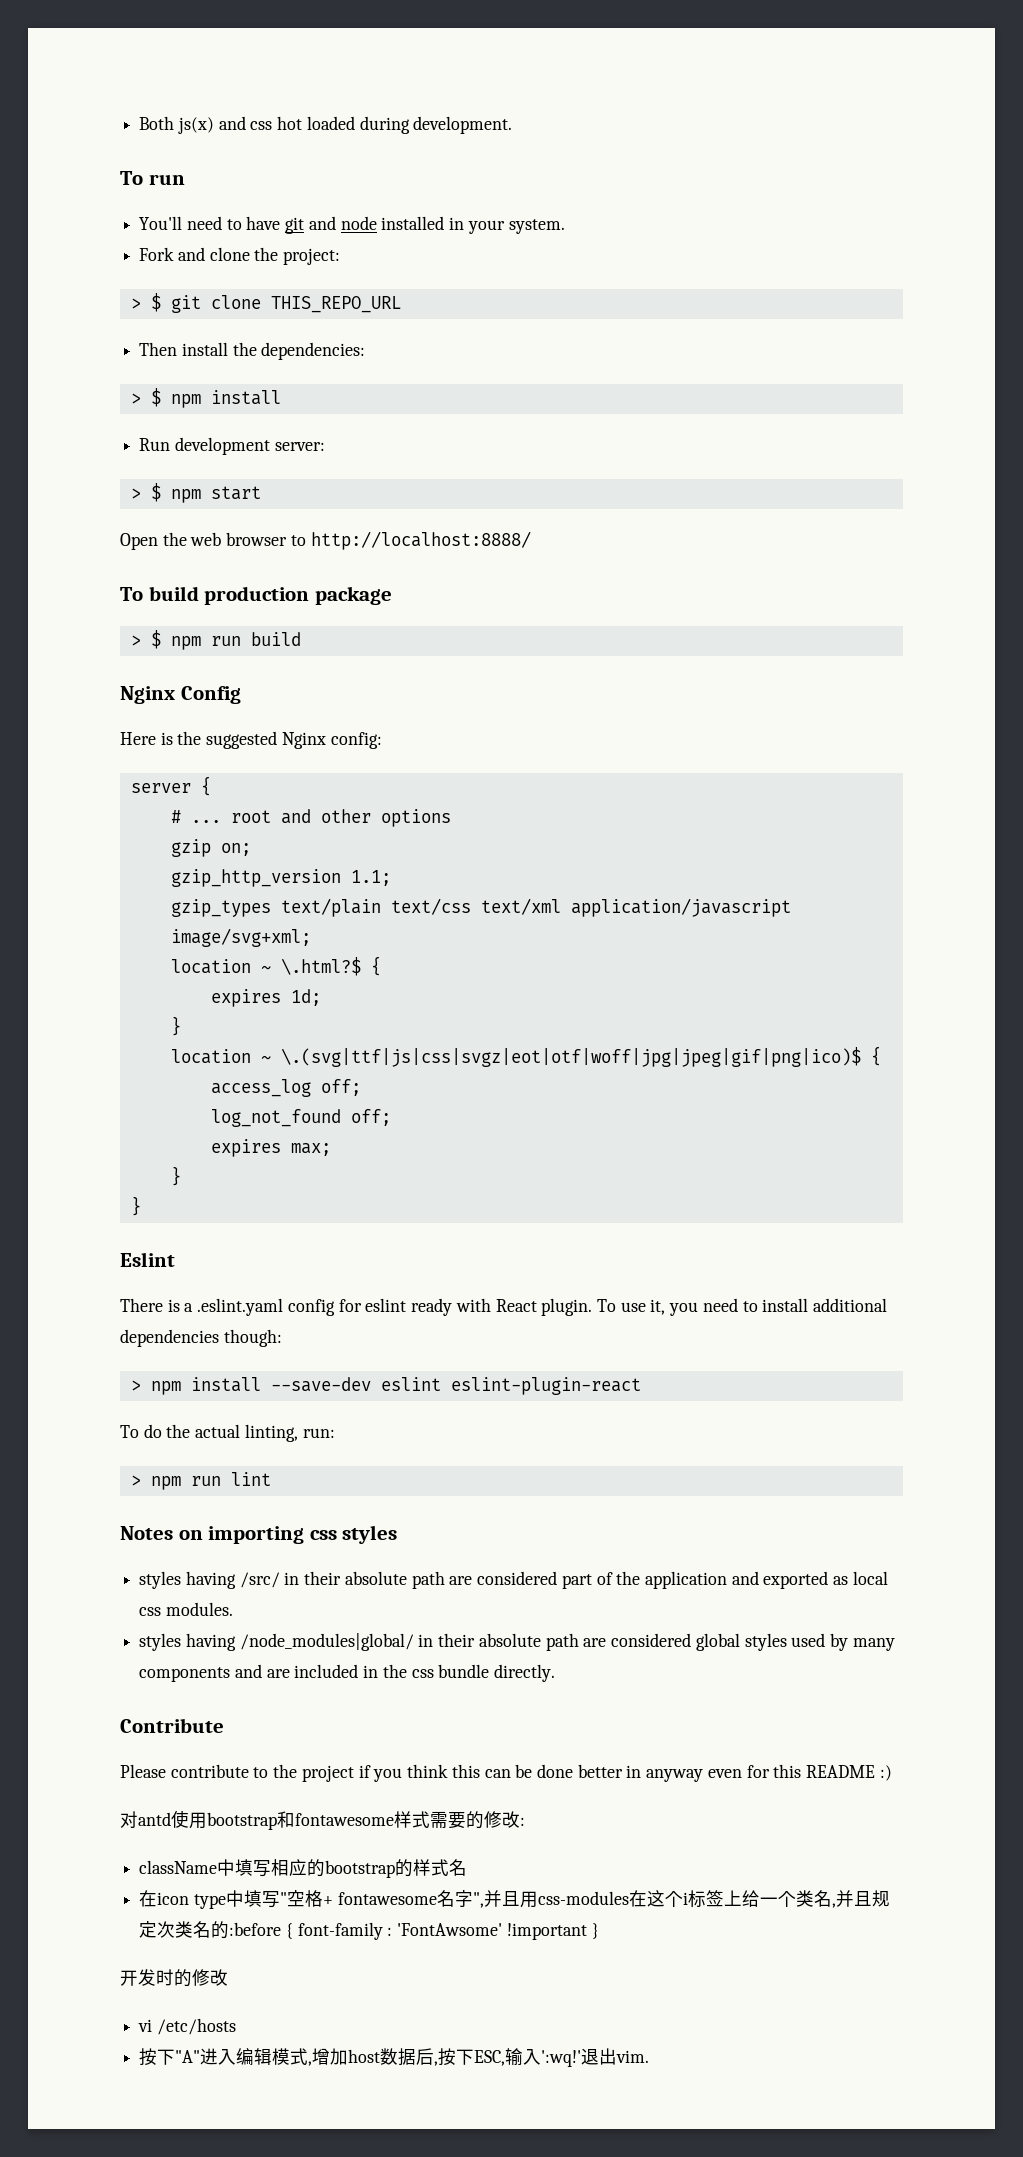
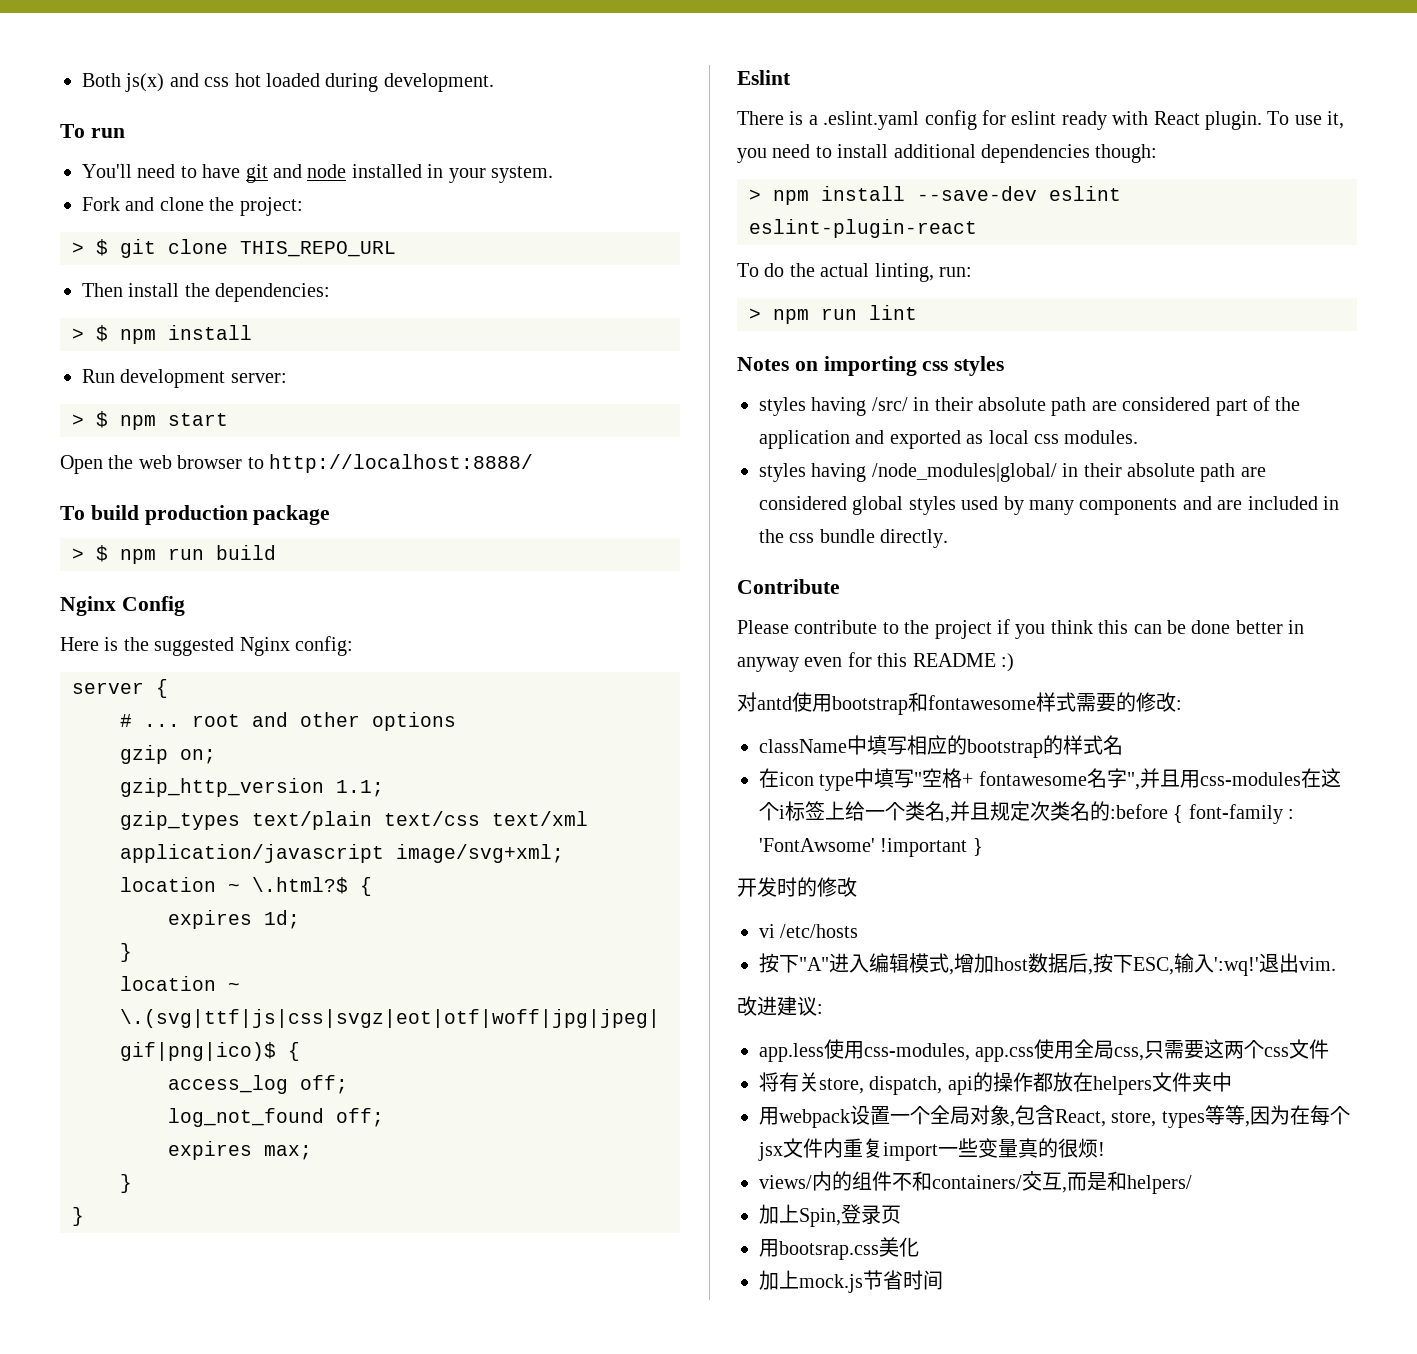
+ 改进建议:
+ app.less使用css-modules, app.css使用全局css,只需要这两个css文件
+ 将有关store, dispatch, api的操作都放在helpers文件夹中
+ 用webpack设置一个全局对象,包含React, store, types等等,因为在每个jsx文件内重复import一些变量真的很烦!
+ views/内的组件不和containers/交互,而是和helpers/
+ 加上Spin,登录页
+ 用bootsrap.css美化
+ 加上mock.js节省时间

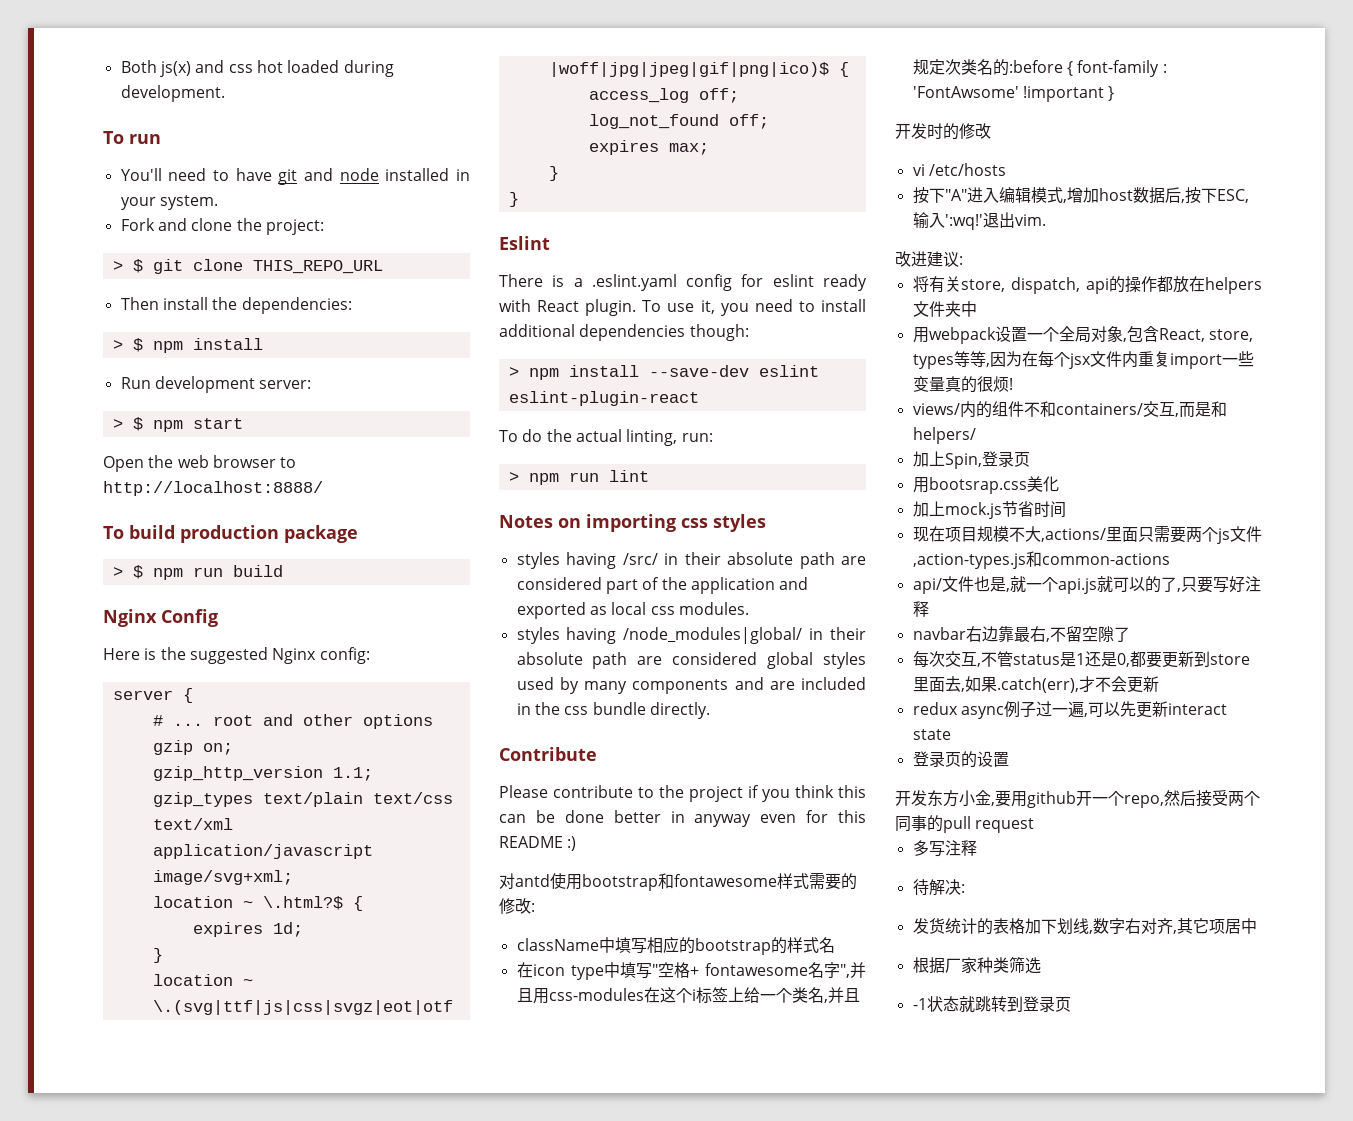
- app.less使用css-modules, app.css使用全局css,只需要这两个css文件
+ 现在项目规模不大,actions/里面只需要两个js文件,action-types.js和common-actions
+ api/文件也是,就一个api.js就可以的了,只要写好注释
+ navbar右边靠最右,不留空隙了
+ 每次交互,不管status是1还是0,都要更新到store里面去,如果.catch(err),才不会更新
+ redux async例子过一遍,可以先更新interact state
+ 登录页的设置
+ 开发东方小金,要用github开一个repo,然后接受两个同事的pull request
+ 多写注释
+ 待解决:
+ 发货统计的表格加下划线,数字右对齐,其它项居中
+ 根据厂家种类筛选
+ -1状态就跳转到登录页

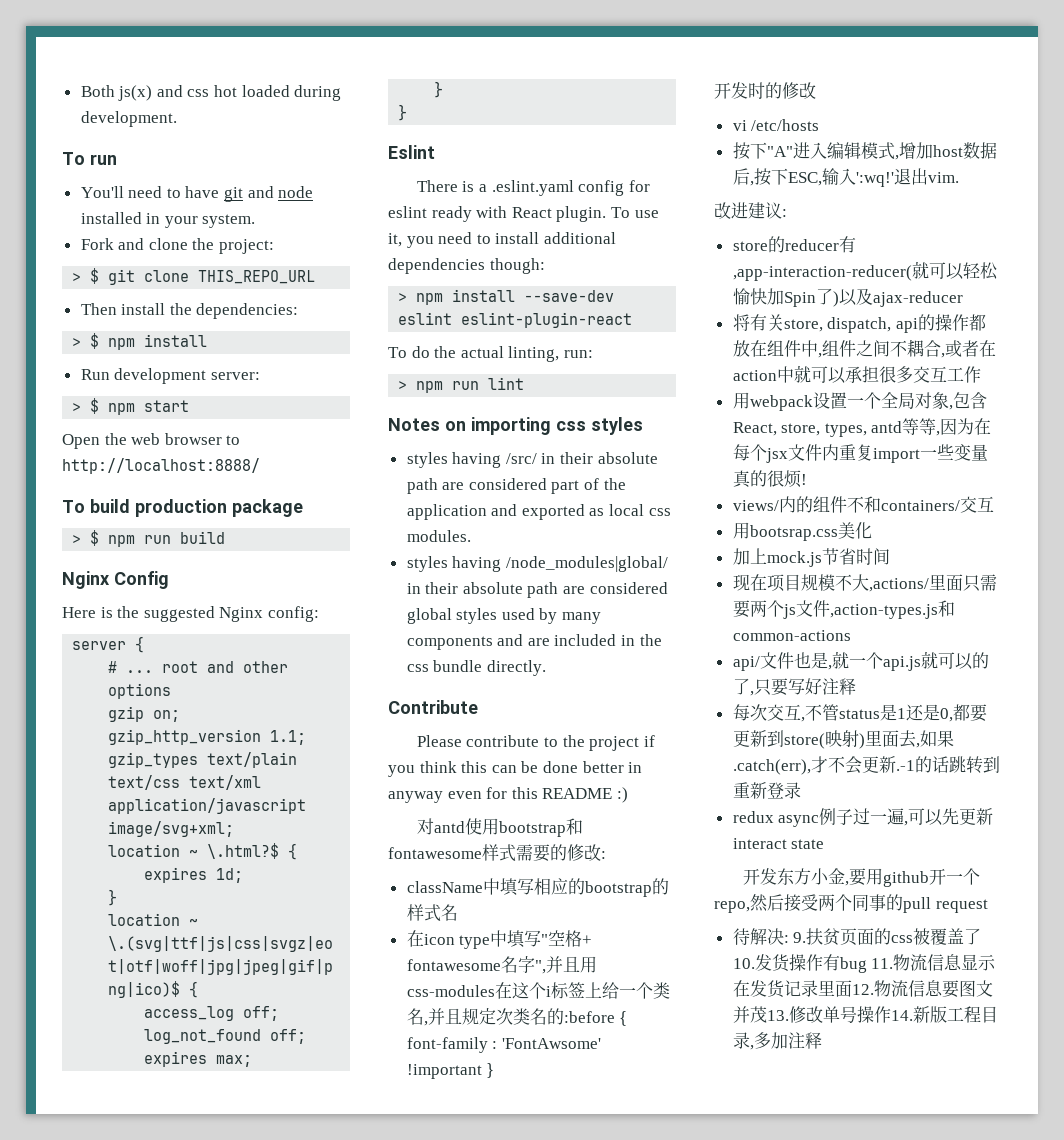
+ store的reducer有,app-interaction-reducer(就可以轻松愉快加Spin了)以及ajax-reducer
- 将有关store, dispatch, api的操作都放在helpers文件夹中
+ 将有关store, dispatch, api的操作都放在组件中,组件之间不耦合,或者在action中就可以承担很多交互工作
- 用webpack设置一个全局对象,包含React, store, types等等,因为在每个jsx文件内重复import一些变量真的很烦!
+ 用webpack设置一个全局对象,包含React, store, types, antd等等,因为在每个jsx文件内重复import一些变量真的很烦!
- views/内的组件不和containers/交互,而是和helpers/
- 加上Spin,登录页
+ views/内的组件不和containers/交互
- navbar右边靠最右,不留空隙了
- 每次交互,不管status是1还是0,都要更新到store里面去,如果.catch(err),才不会更新
+ 每次交互,不管status是1还是0,都要更新到store(映射)里面去,如果.catch(err),才不会更新.-1的话跳转到重新登录
- 登录页的设置
- 多写注释
- 待解决:
- 发货统计的表格加下划线,数字右对齐,其它项居中
- 根据厂家种类筛选
- -1状态就跳转到登录页
+ 待解决: 9.扶贫页面的css被覆盖了10.发货操作有bug 11.物流信息显示在发货记录里面12.物流信息要图文并茂13.修改单号操作14.新版工程目录,多加注释

